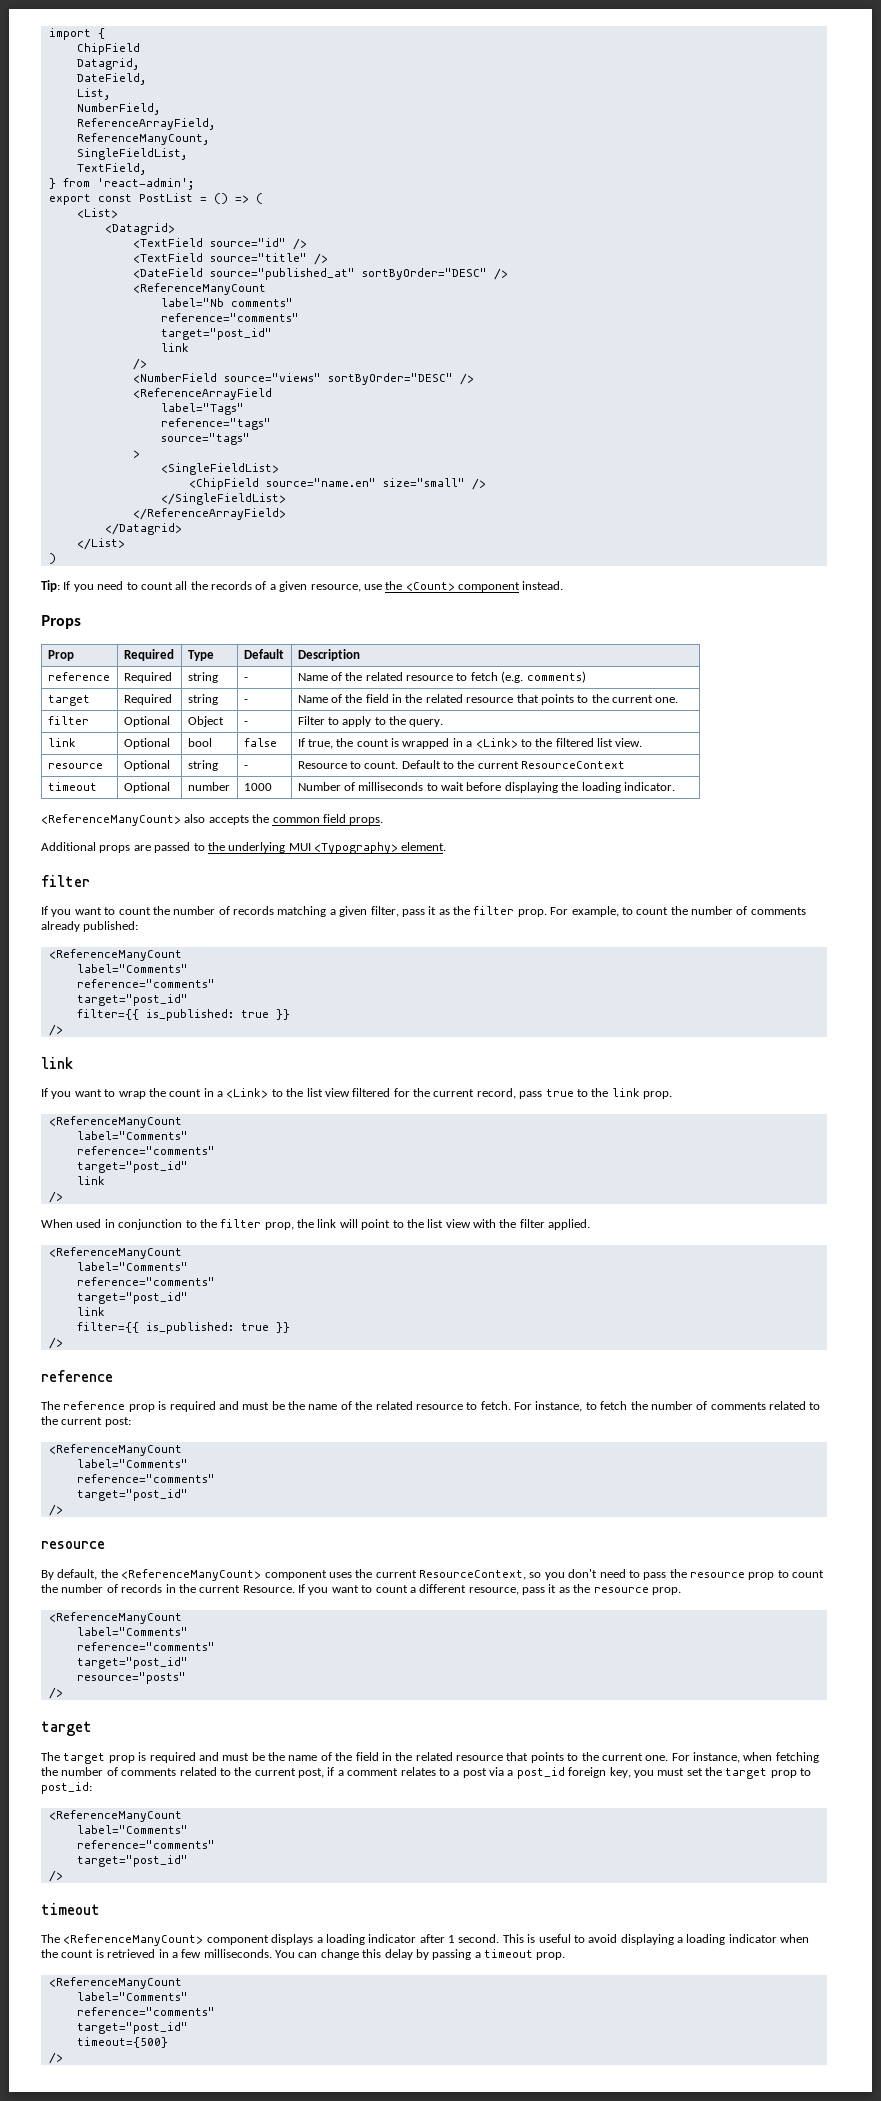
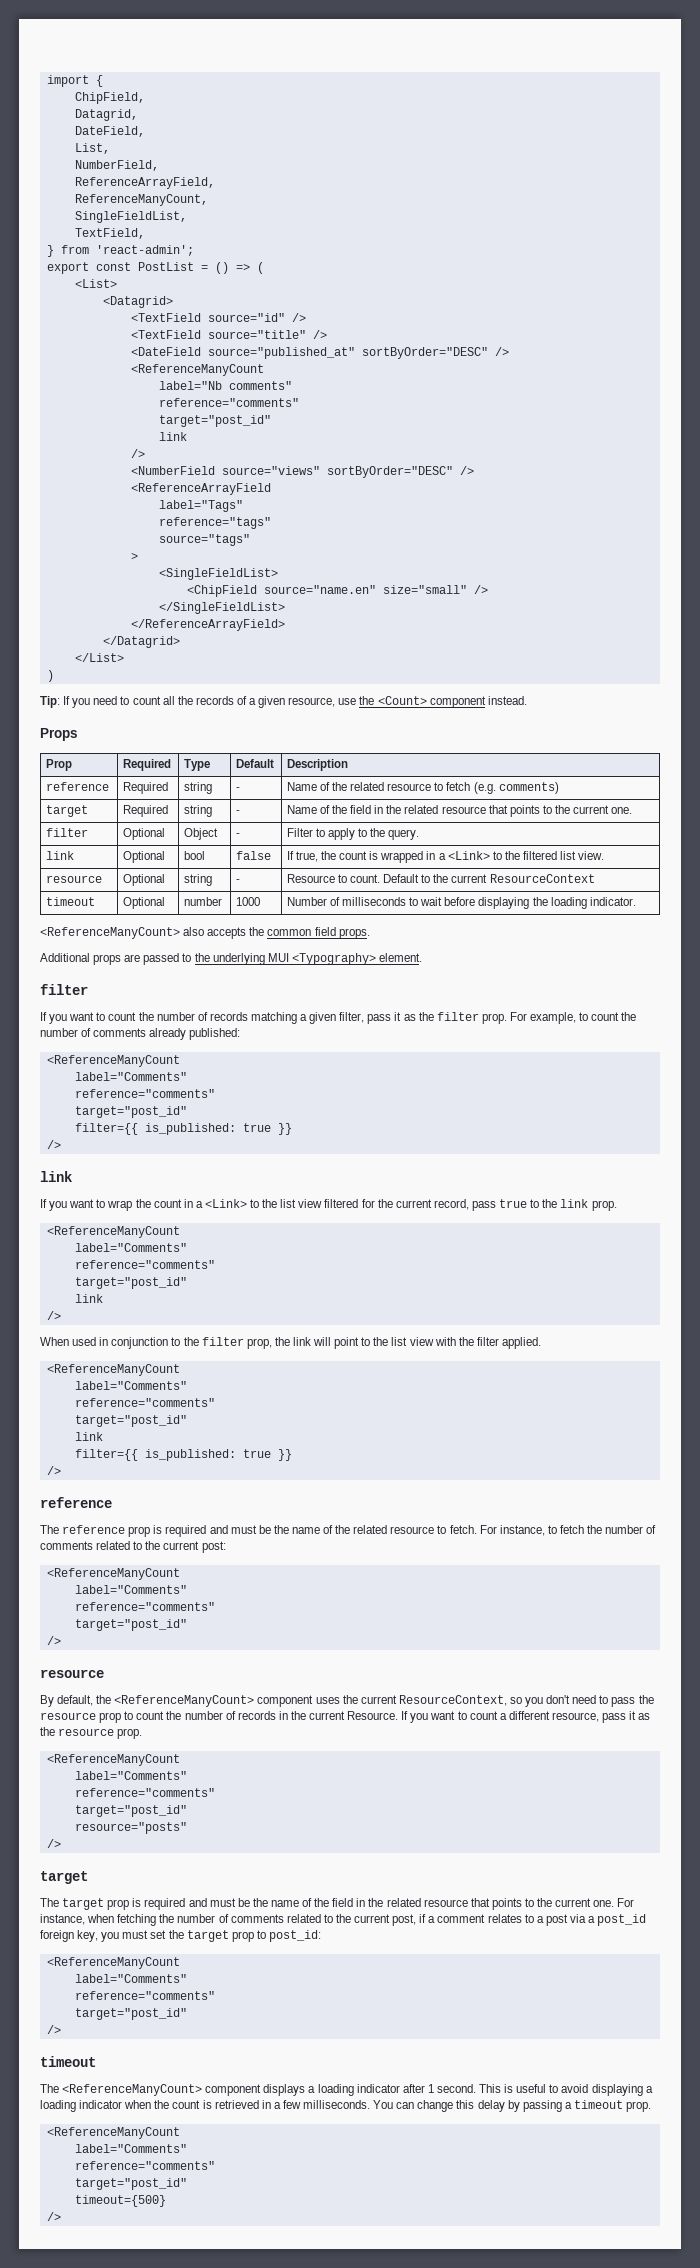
- ChipField
+ ChipField,

